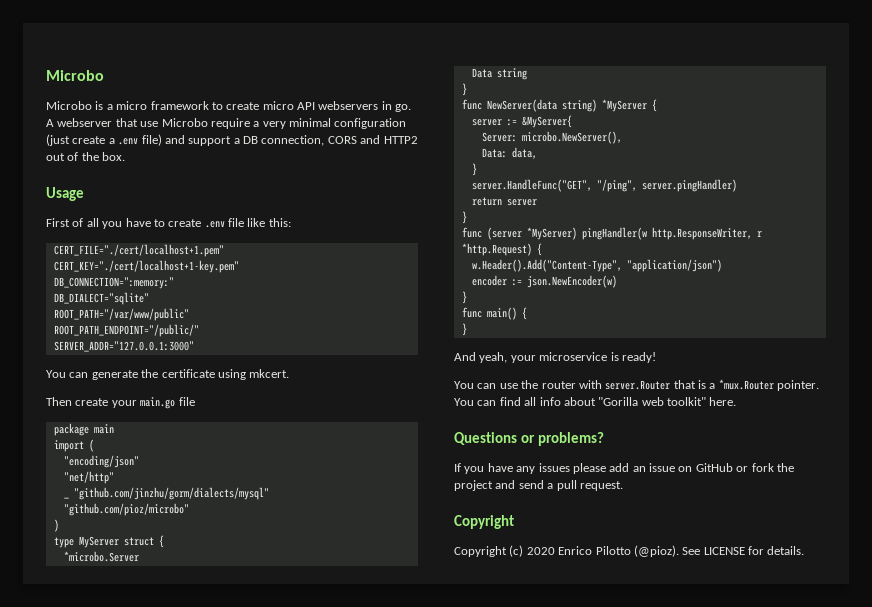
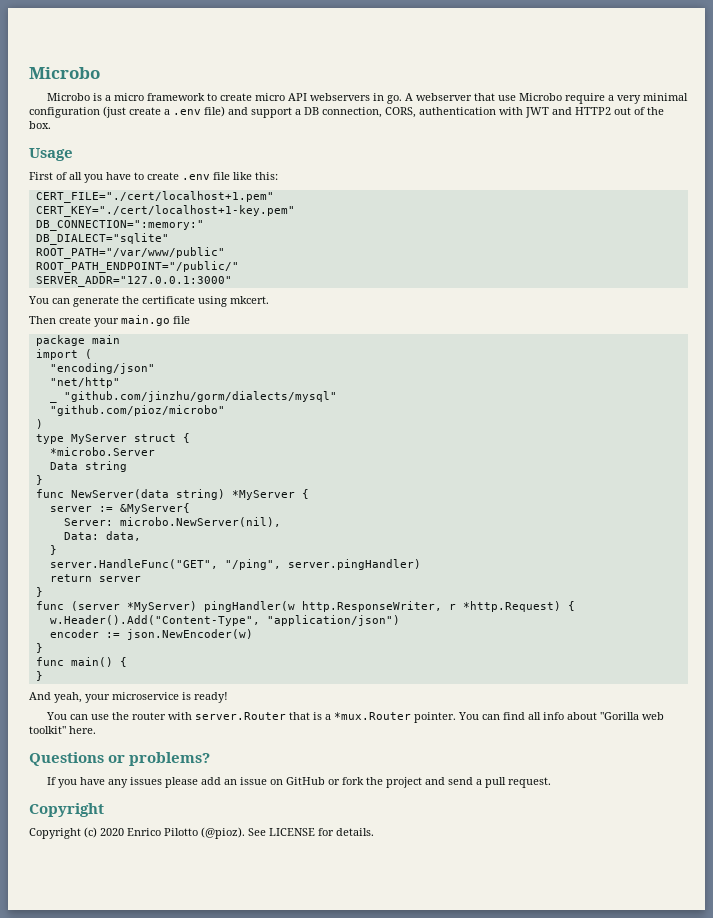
- A webserver that use Microbo require a very minimal configuration (just create a .env file) and support a DB connection, CORS and HTTP2 out of the box.
+ A webserver that use Microbo require a very minimal configuration (just create a .env file) and support a DB connection, CORS, authentication with JWT and HTTP2 out of the box.
- Server: microbo.NewServer(),
+ Server: microbo.NewServer(nil),

